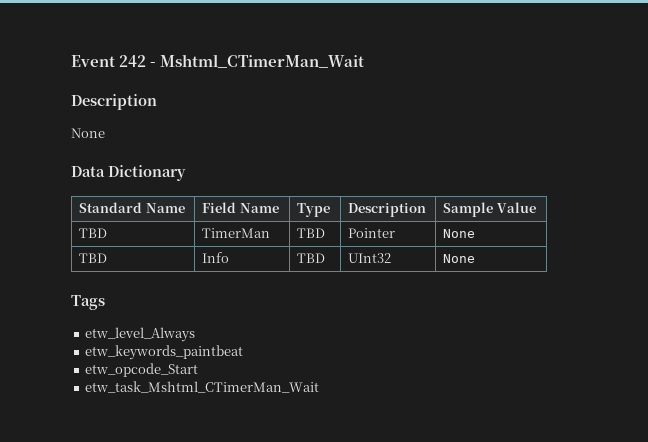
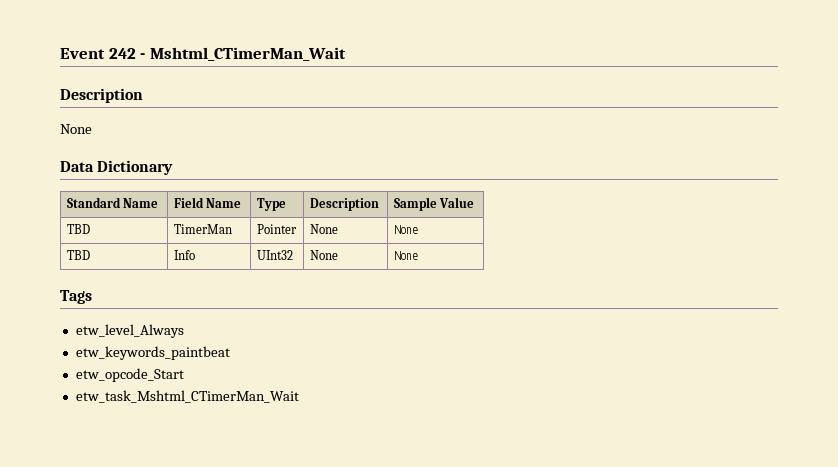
- TBD | TimerMan | TBD | Pointer | None
+ TBD | TimerMan | Pointer | None | None
- TBD | Info | TBD | UInt32 | None
+ TBD | Info | UInt32 | None | None

